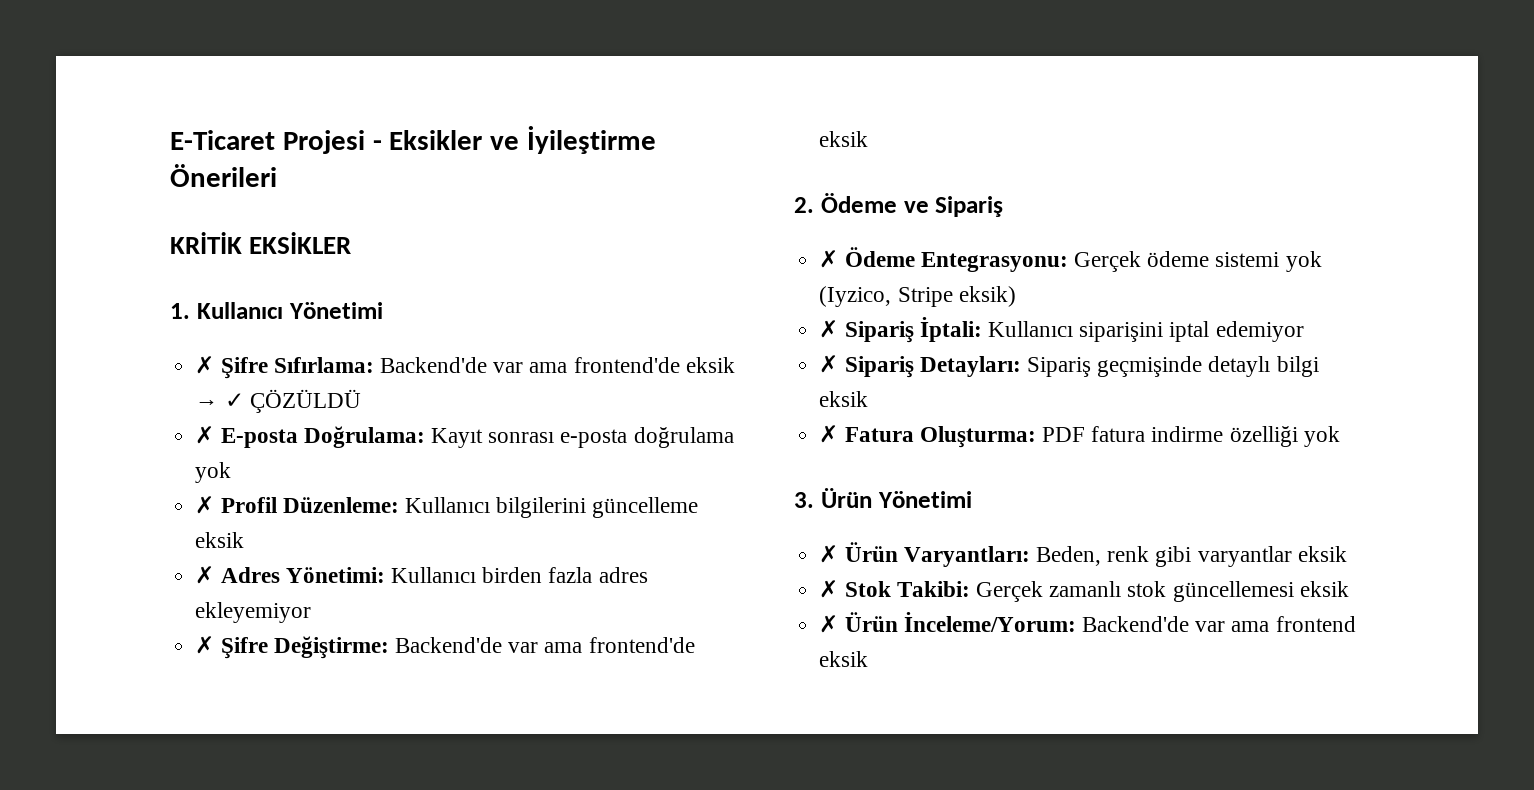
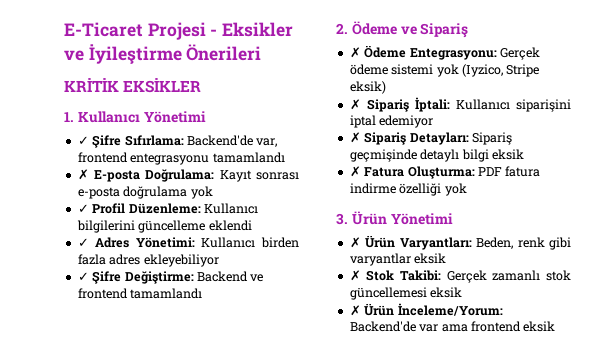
- ✗ Şifre Sıfırlama: Backend'de var ama frontend'de eksik → ✓ ÇÖZÜLDÜ
+ ✓ Şifre Sıfırlama: Backend'de var, frontend entegrasyonu tamamlandı
- ✗ Profil Düzenleme: Kullanıcı bilgilerini güncelleme eksik
- ✗ Adres Yönetimi: Kullanıcı birden fazla adres ekleyemiyor
- ✗ Şifre Değiştirme: Backend'de var ama frontend'de eksik
+ ✓ Profil Düzenleme: Kullanıcı bilgilerini güncelleme eklendi
+ ✓ Adres Yönetimi: Kullanıcı birden fazla adres ekleyebiliyor
+ ✓ Şifre Değiştirme: Backend ve frontend tamamlandı

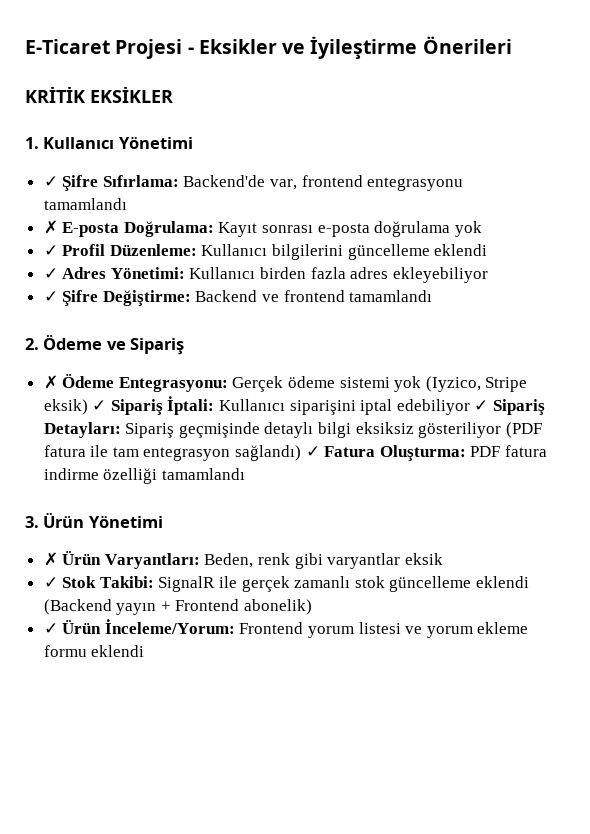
- ✗ Ödeme Entegrasyonu: Gerçek ödeme sistemi yok (Iyzico, Stripe eksik)
- ✗ Sipariş İptali: Kullanıcı siparişini iptal edemiyor
- ✗ Sipariş Detayları: Sipariş geçmişinde detaylı bilgi eksik
- ✗ Fatura Oluşturma: PDF fatura indirme özelliği yok
+ ✗ Ödeme Entegrasyonu: Gerçek ödeme sistemi yok (Iyzico, Stripe eksik) ✓ Sipariş İptali: Kullanıcı siparişini iptal edebiliyor ✓ Sipariş Detayları: Sipariş geçmişinde detaylı bilgi eksiksiz gösteriliyor (PDF fatura ile tam entegrasyon sağlandı) ✓ Fatura Oluşturma: PDF fatura indirme özelliği tamamlandı
- ✗ Stok Takibi: Gerçek zamanlı stok güncellemesi eksik
- ✗ Ürün İnceleme/Yorum: Backend'de var ama frontend eksik
+ ✓ Stok Takibi: SignalR ile gerçek zamanlı stok güncelleme eklendi (Backend yayın + Frontend abonelik)
+ ✓ Ürün İnceleme/Yorum: Frontend yorum listesi ve yorum ekleme formu eklendi

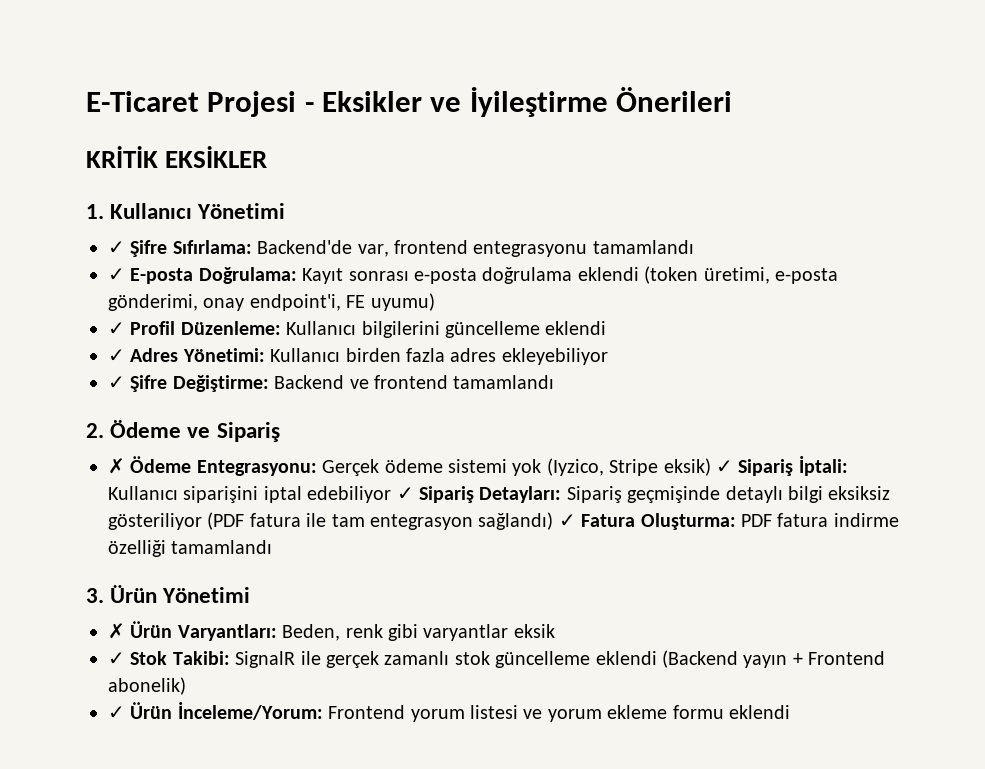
- ✗ E-posta Doğrulama: Kayıt sonrası e-posta doğrulama yok
+ ✓ E-posta Doğrulama: Kayıt sonrası e-posta doğrulama eklendi (token üretimi, e-posta gönderimi, onay endpoint'i, FE uyumu)

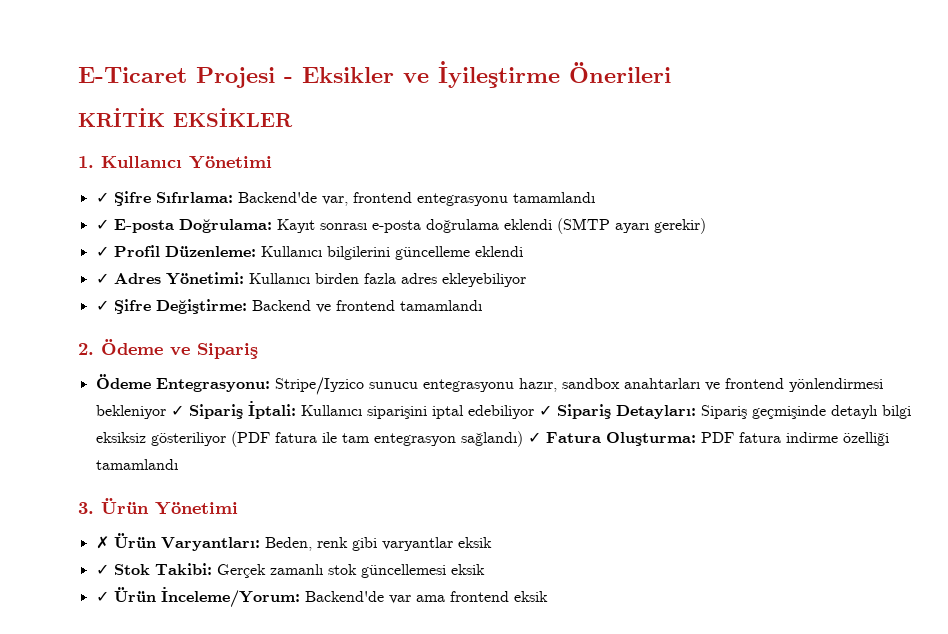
- ✓ E-posta Doğrulama: Kayıt sonrası e-posta doğrulama eklendi (token üretimi, e-posta gönderimi, onay endpoint'i, FE uyumu)
+ ✓ E-posta Doğrulama: Kayıt sonrası e-posta doğrulama eklendi (SMTP ayarı gerekir)
- ✗ Ödeme Entegrasyonu: Gerçek ödeme sistemi yok (Iyzico, Stripe eksik) ✓ Sipariş İptali: Kullanıcı siparişini iptal edebiliyor ✓ Sipariş Detayları: Sipariş geçmişinde detaylı bilgi eksiksiz gösteriliyor (PDF fatura ile tam entegrasyon sağlandı) ✓ Fatura Oluşturma: PDF fatura indirme özelliği tamamlandı
+ Ödeme Entegrasyonu: Stripe/Iyzico sunucu entegrasyonu hazır, sandbox anahtarları ve frontend yönlendirmesi bekleniyor ✓ Sipariş İptali: Kullanıcı siparişini iptal edebiliyor ✓ Sipariş Detayları: Sipariş geçmişinde detaylı bilgi eksiksiz gösteriliyor (PDF fatura ile tam entegrasyon sağlandı) ✓ Fatura Oluşturma: PDF fatura indirme özelliği tamamlandı
- ✓ Stok Takibi: SignalR ile gerçek zamanlı stok güncelleme eklendi (Backend yayın + Frontend abonelik)
- ✓ Ürün İnceleme/Yorum: Frontend yorum listesi ve yorum ekleme formu eklendi
+ ✓ Stok Takibi: Gerçek zamanlı stok güncellemesi eksik
+ ✓ Ürün İnceleme/Yorum: Backend'de var ama frontend eksik

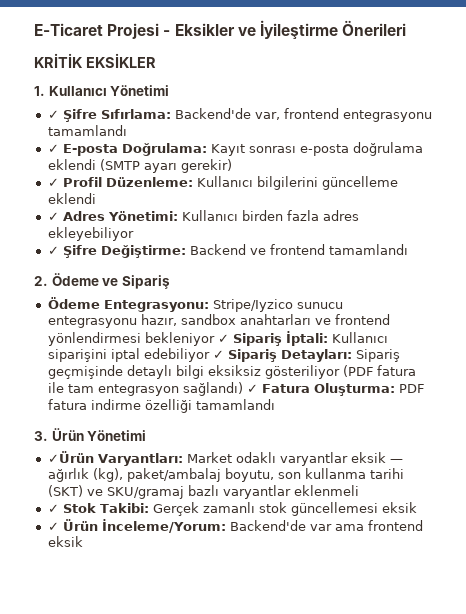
- ✗ Ürün Varyantları: Beden, renk gibi varyantlar eksik
+ ✓Ürün Varyantları: Market odaklı varyantlar eksik — ağırlık (kg), paket/ambalaj boyutu, son kullanma tarihi (SKT) ve SKU/gramaj bazlı varyantlar eklenmeli

